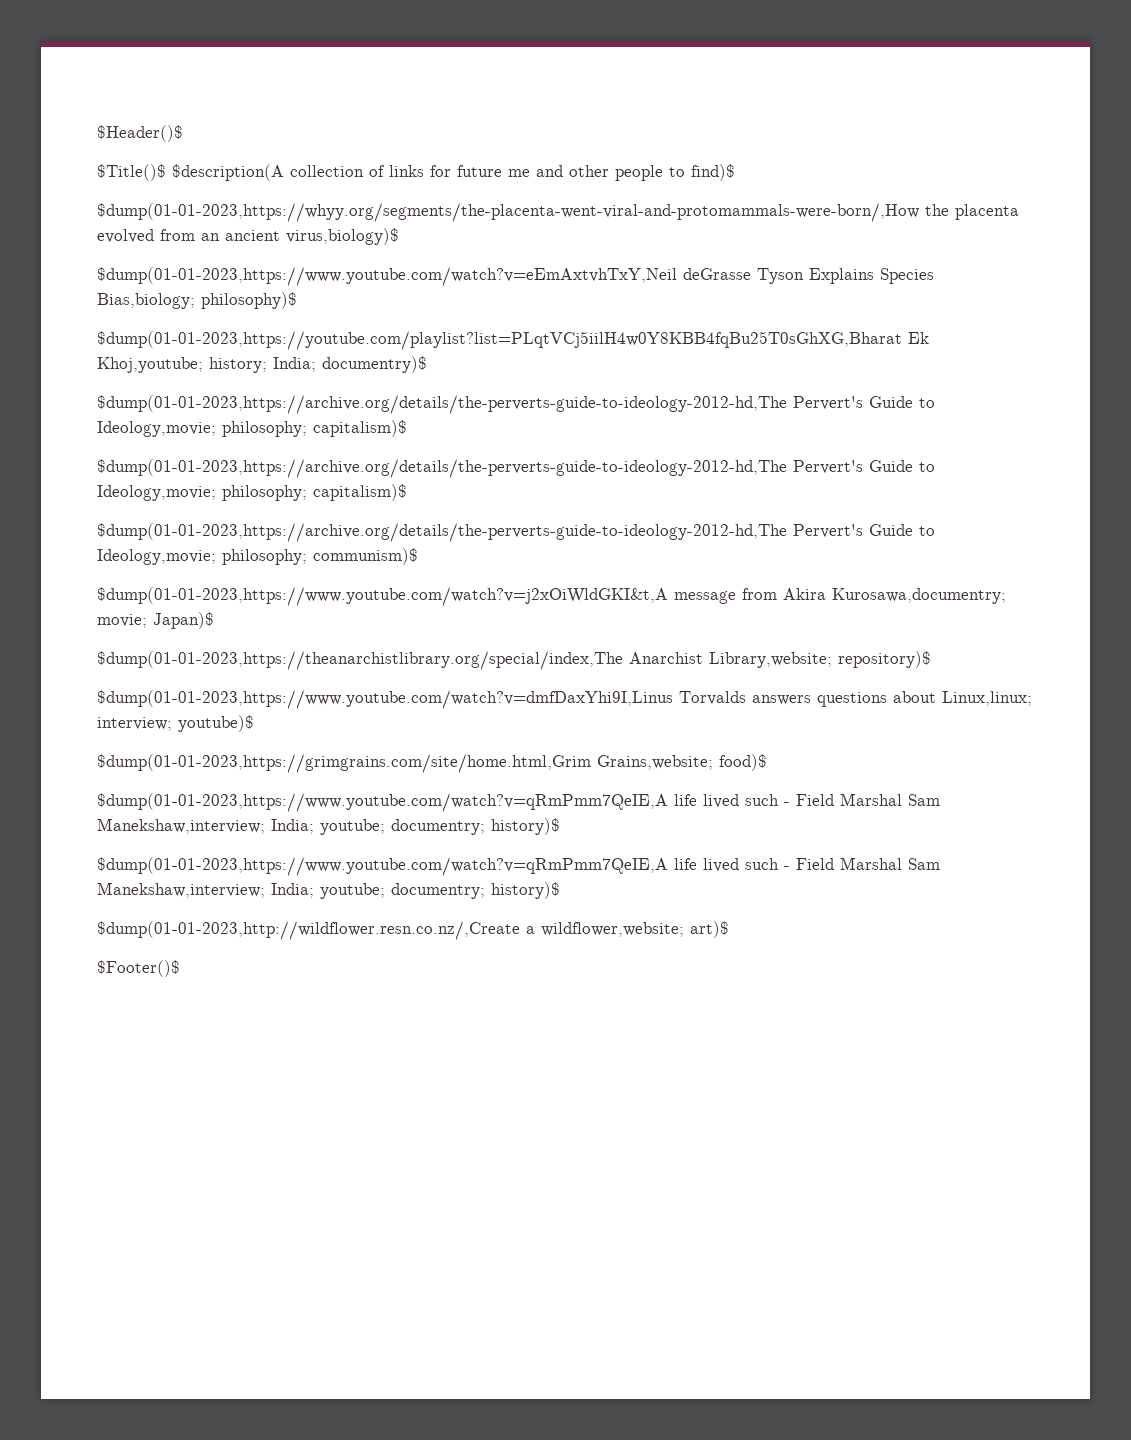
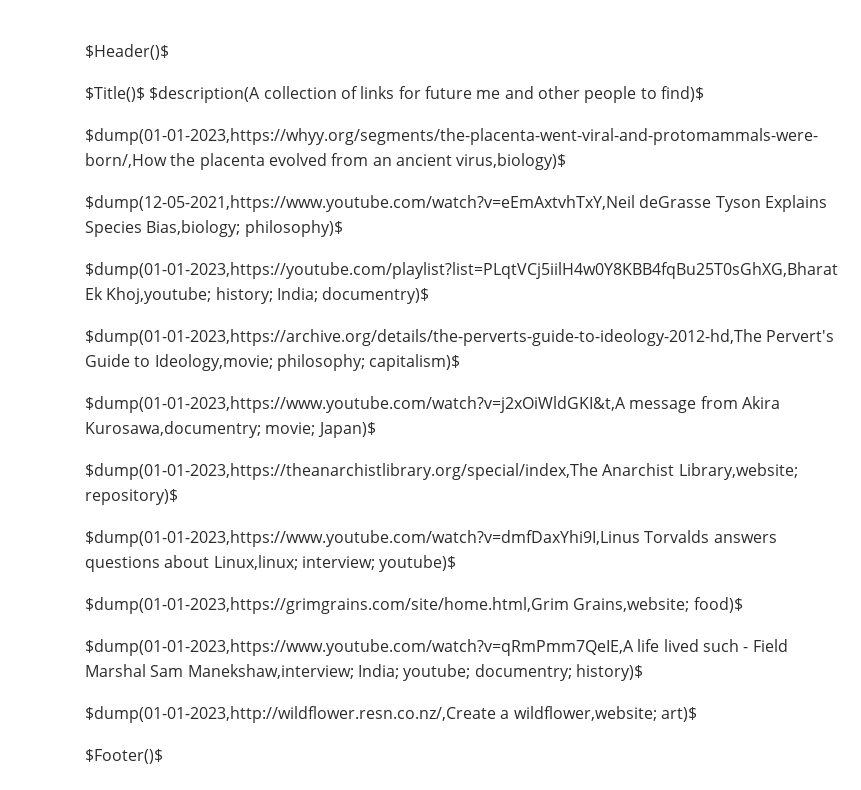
- $dump(01-01-2023,https://www.youtube.com/watch?v=eEmAxtvhTxY,Neil deGrasse Tyson Explains Species Bias,biology; philosophy)$
+ $dump(12-05-2021,https://www.youtube.com/watch?v=eEmAxtvhTxY,Neil deGrasse Tyson Explains Species Bias,biology; philosophy)$
  $dump(01-01-2023,https://youtube.com/playlist?list=PLqtVCj5iilH4w0Y8KBB4fqBu25T0sGhXG,Bharat Ek Khoj,youtube; history; India; documentry)$
  $dump(01-01-2023,https://archive.org/details/the-perverts-guide-to-ideology-2012-hd,The Pervert's Guide to Ideology,movie; philosophy; capitalism)$
- $dump(01-01-2023,https://archive.org/details/the-perverts-guide-to-ideology-2012-hd,The Pervert's Guide to Ideology,movie; philosophy; capitalism)$
- $dump(01-01-2023,https://archive.org/details/the-perverts-guide-to-ideology-2012-hd,The Pervert's Guide to Ideology,movie; philosophy; communism)$
  $dump(01-01-2023,https://grimgrains.com/site/home.html,Grim Grains,website; food)$
- $dump(01-01-2023,https://www.youtube.com/watch?v=qRmPmm7QeIE,A life lived such - Field Marshal Sam Manekshaw,interview; India; youtube; documentry; history)$

